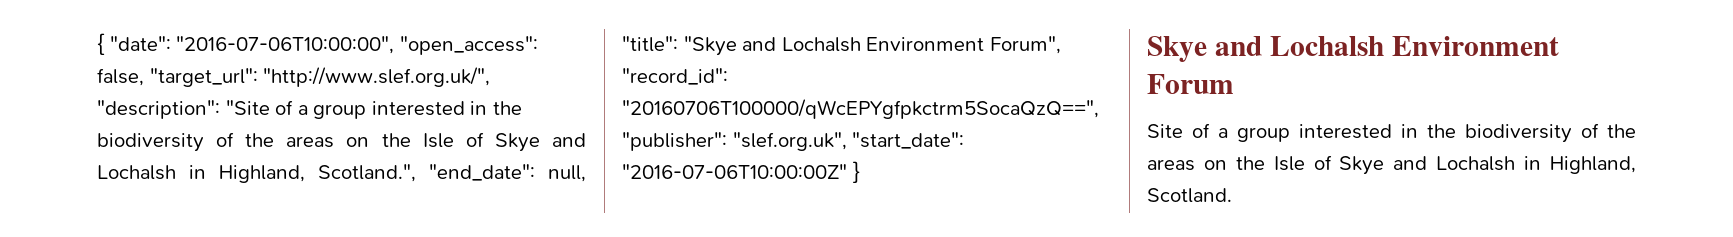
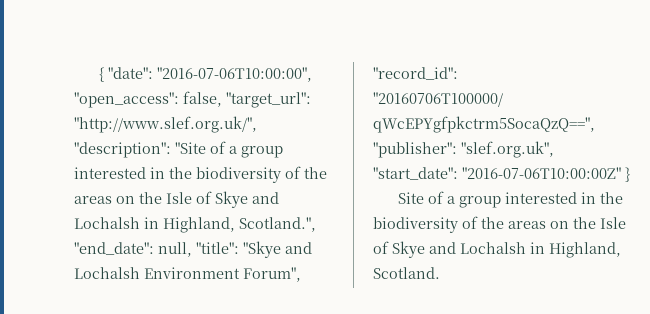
- Skye and Lochalsh Environment Forum

